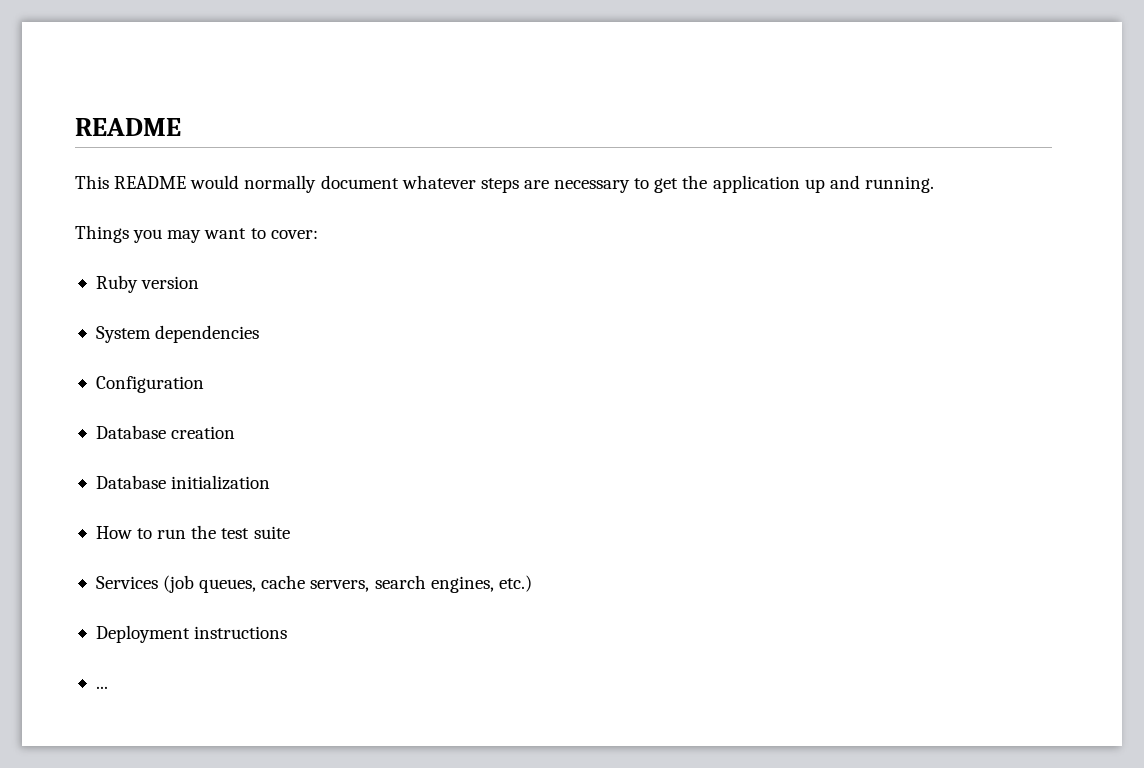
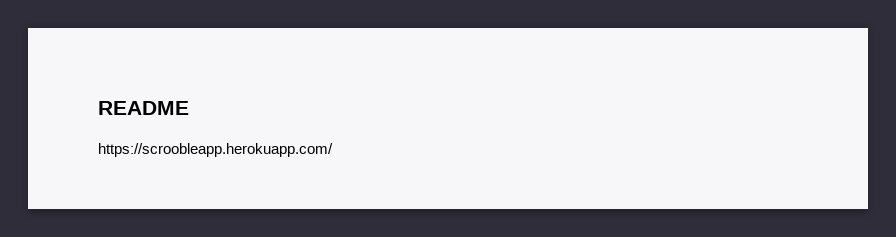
- This README would normally document whatever steps are necessary to get the application up and running.
- Things you may want to cover:
- Ruby version
- System dependencies
- Configuration
- Database creation
- Database initialization
- How to run the test suite
- Services (job queues, cache servers, search engines, etc.)
- Deployment instructions
- ...
+ https://scroobleapp.herokuapp.com/

